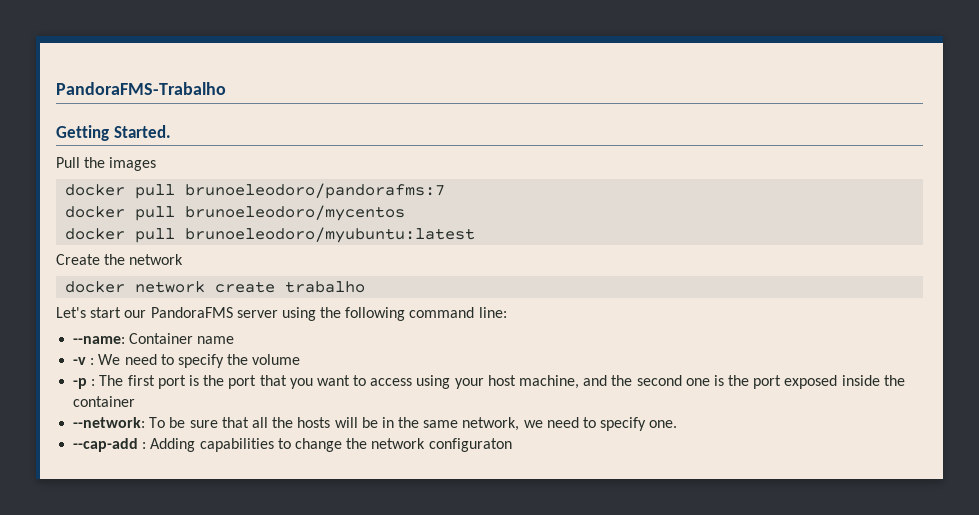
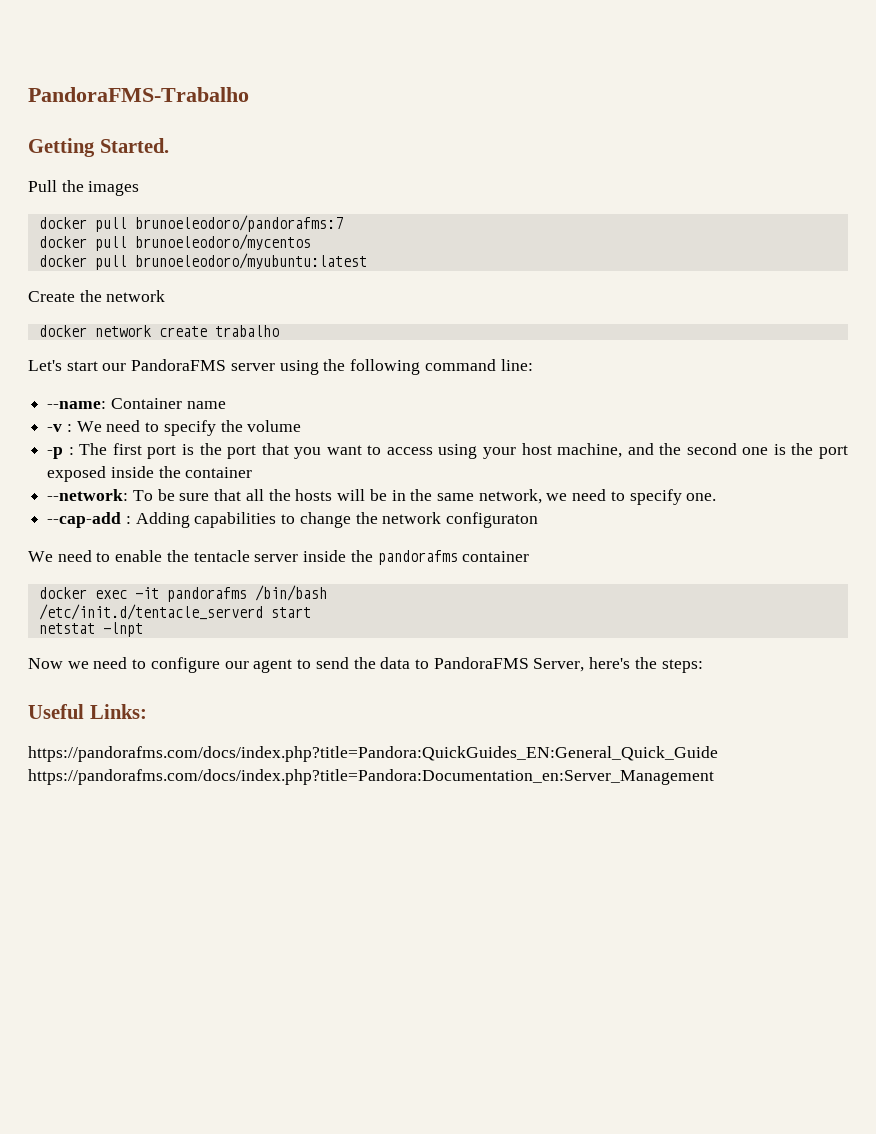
+ We need to enable the tentacle server inside the pandorafms container
+ docker exec -it pandorafms /bin/bash
+ /etc/init.d/tentacle_serverd start
+ netstat -lnpt
+ Now we need to configure our agent to send the data to PandoraFMS Server, here's the steps:
+ Useful Links:
+ https://pandorafms.com/docs/index.php?title=Pandora:QuickGuides_EN:General_Quick_Guide https://pandorafms.com/docs/index.php?title=Pandora:Documentation_en:Server_Management

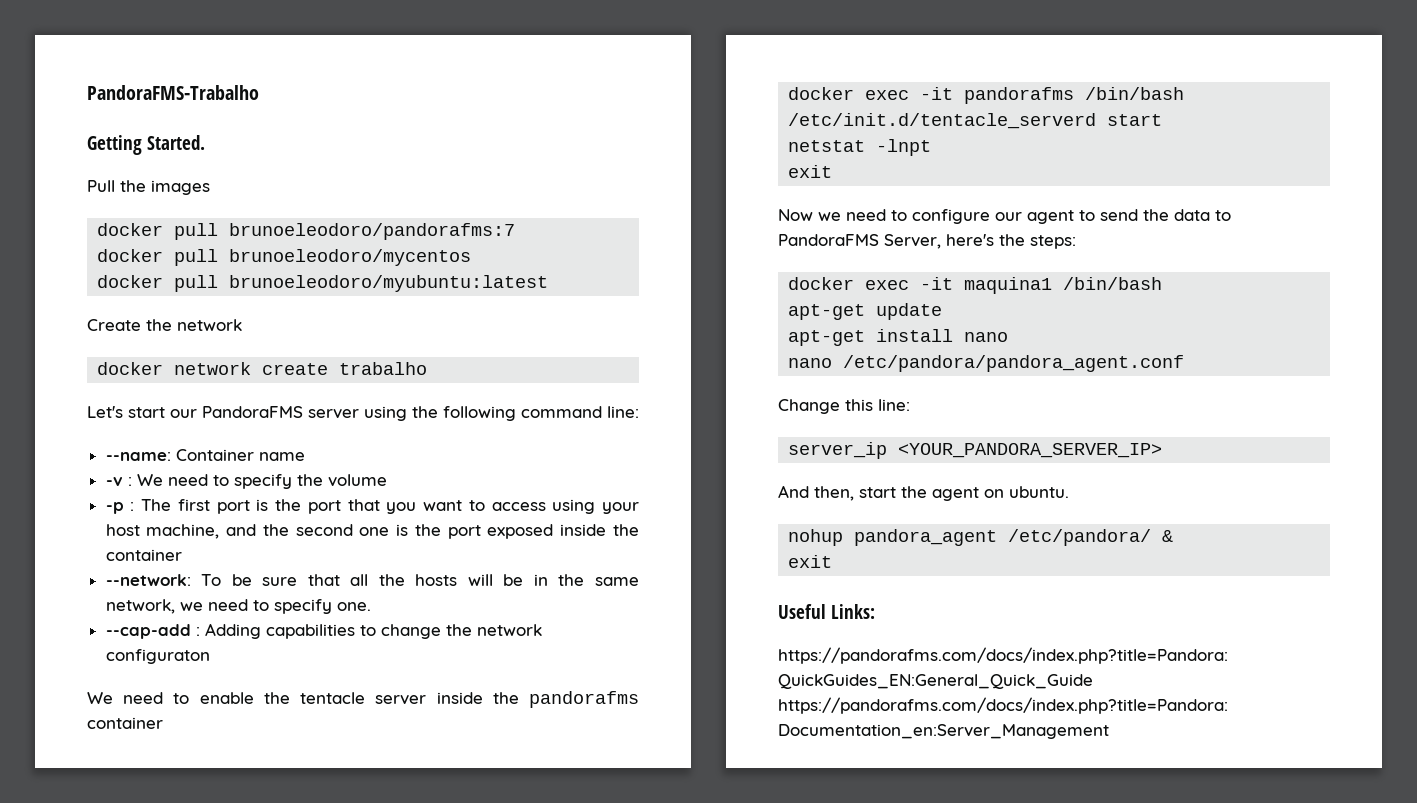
  netstat -lnpt
+ exit
+ docker exec -it maquina1 /bin/bash
+ apt-get update
+ apt-get install nano
+ nano /etc/pandora/pandora_agent.conf
+ Change this line:
+ server_ip <YOUR_PANDORA_SERVER_IP>
+ And then, start the agent on ubuntu.
+ nohup pandora_agent /etc/pandora/ &
+ exit

